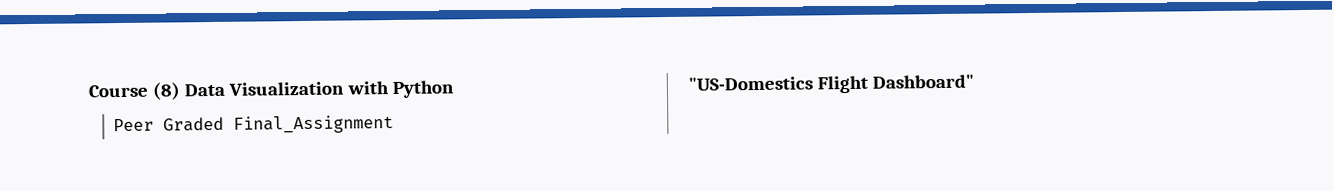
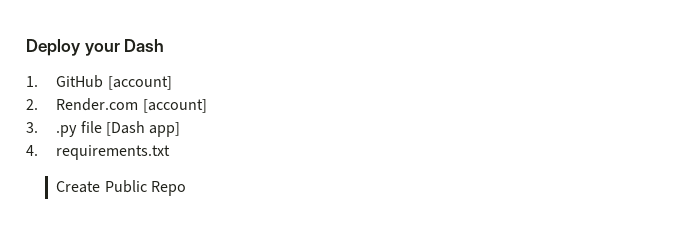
- Course (8) Data Visualization with Python
- Peer Graded Final_Assignment
- "US-Domestics Flight Dashboard"
+ Deploy your Dash
+ 1. GitHub [account]
+ 2. Render.com [account]
+ 3. .py file [Dash app]
+ 4. requirements.txt
+ Create Public Repo

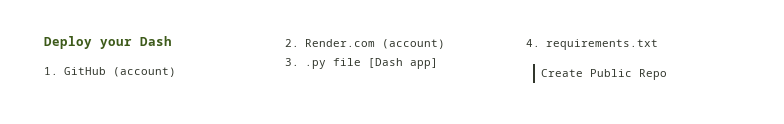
- 1. GitHub [account]
+ 1. GitHub (account)
- 2. Render.com [account]
+ 2. Render.com (account)

